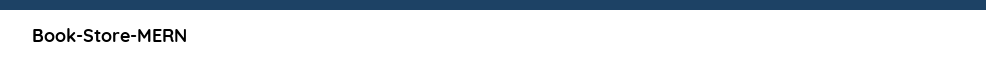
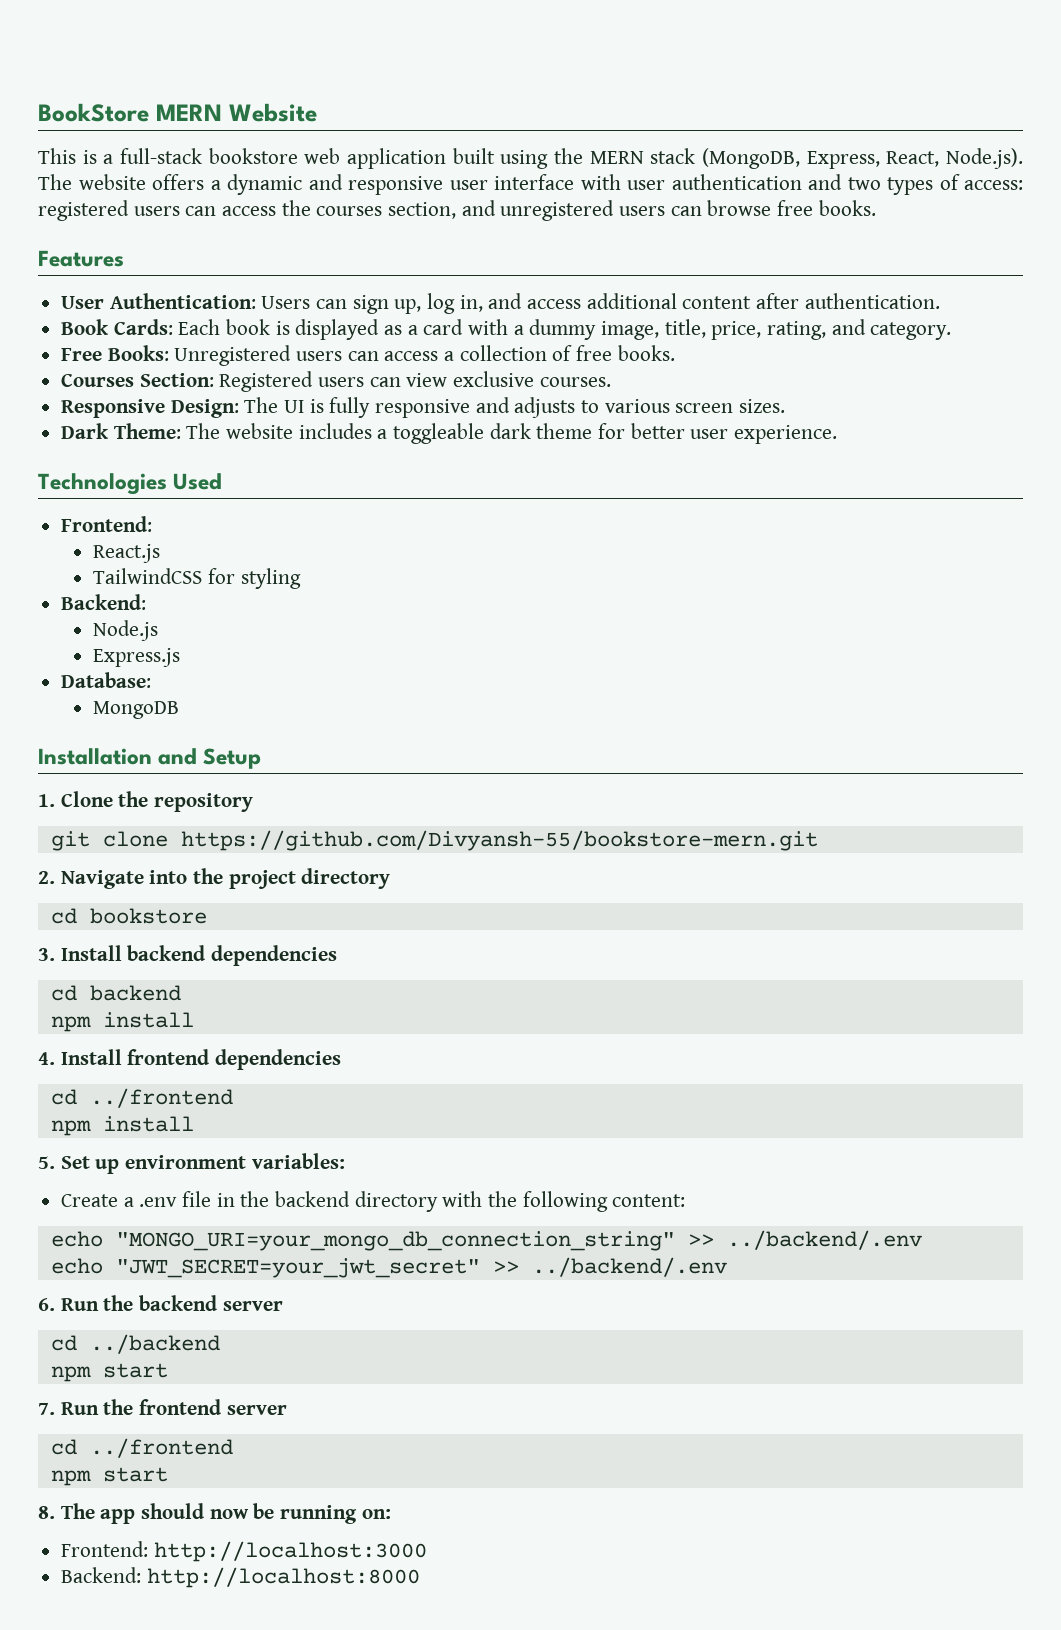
- Book-Store-MERN
+ BookStore MERN Website
+ This is a full-stack bookstore web application built using the MERN stack (MongoDB, Express, React, Node.js). The website offers a dynamic and responsive user interface with user authentication and two types of access: registered users can access the courses section, and unregistered users can browse free books.
+ Features
+ User Authentication: Users can sign up, log in, and access additional content after authentication.
+ Book Cards: Each book is displayed as a card with a dummy image, title, price, rating, and category.
+ Free Books: Unregistered users can access a collection of free books.
+ Courses Section: Registered users can view exclusive courses.
+ Responsive Design: The UI is fully responsive and adjusts to various screen sizes.
+ Dark Theme: The website includes a toggleable dark theme for better user experience.
+ Technologies Used
+ Frontend:
+ React.js
+ TailwindCSS for styling
+ Backend:
+ Node.js
+ Express.js
+ Database:
+ MongoDB
+ Installation and Setup
+ 1. Clone the repository
+ git clone https://github.com/Divyansh-55/bookstore-mern.git
+ 2. Navigate into the project directory
+ cd bookstore
+ 3. Install backend dependencies
+ cd backend
+ npm install
+ 4. Install frontend dependencies
+ cd ../frontend
+ npm install
+ 5. Set up environment variables:
+ Create a .env file in the backend directory with the following content:
+ echo "MONGO_URI=your_mongo_db_connection_string" >> ../backend/.env
+ echo "JWT_SECRET=your_jwt_secret" >> ../backend/.env
+ 6. Run the backend server
+ cd ../backend
+ npm start
+ 7. Run the frontend server
+ cd ../frontend
+ npm start
+ 8. The app should now be running on:
+ Frontend: http://localhost:3000
+ Backend: http://localhost:8000

